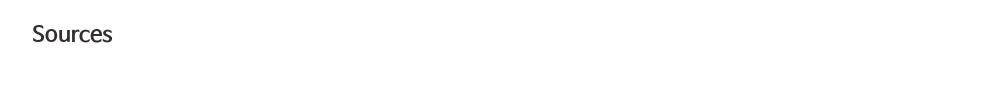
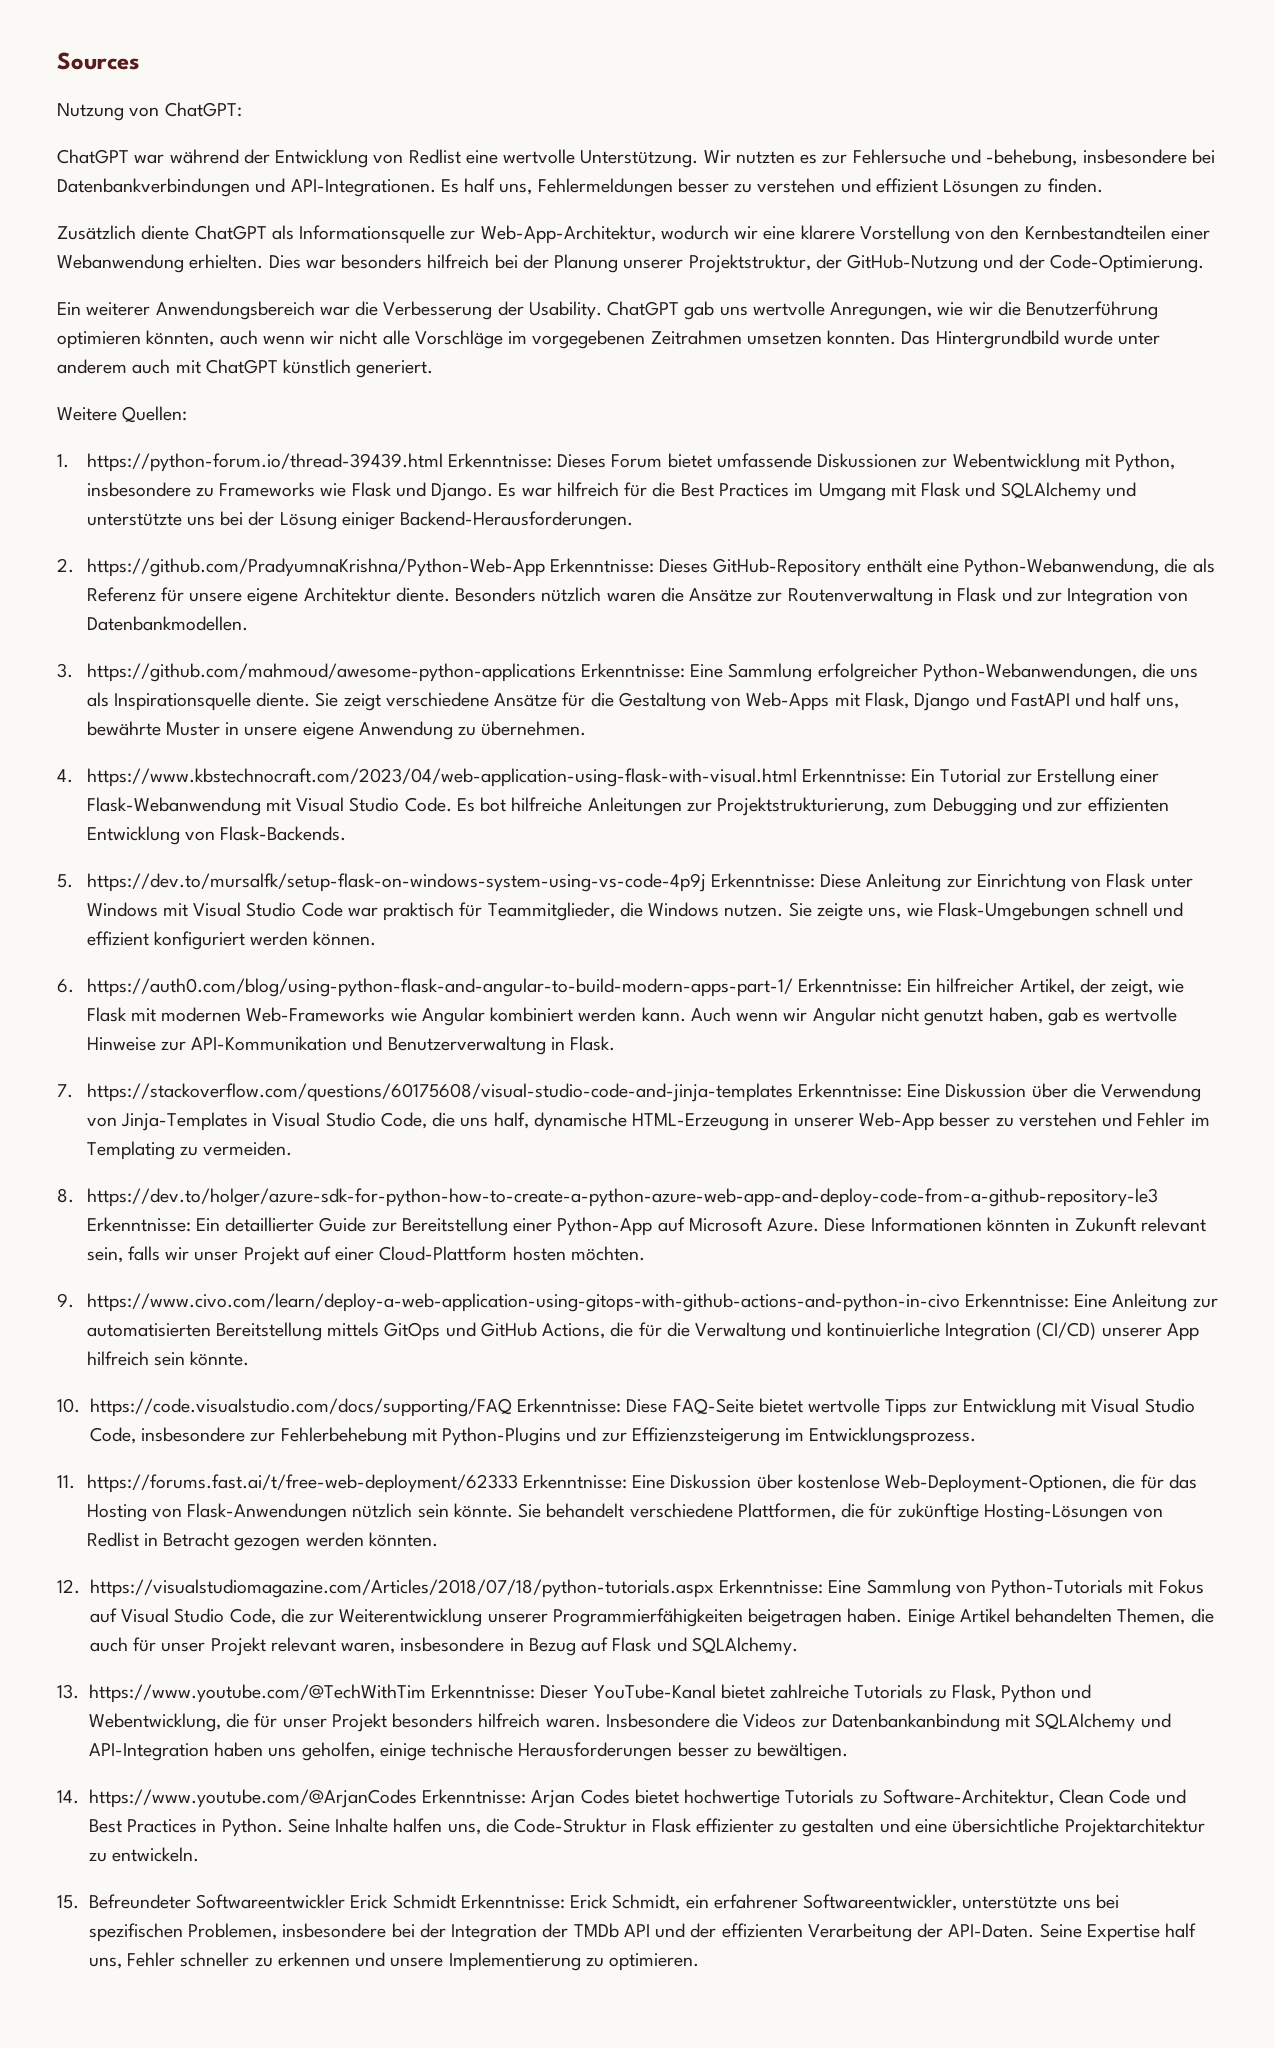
+ Nutzung von ChatGPT:
+ ChatGPT war während der Entwicklung von Redlist eine wertvolle Unterstützung. Wir nutzten es zur Fehlersuche und -behebung, insbesondere bei Datenbankverbindungen und API-Integrationen. Es half uns, Fehlermeldungen besser zu verstehen und effizient Lösungen zu finden.
+ Zusätzlich diente ChatGPT als Informationsquelle zur Web-App-Architektur, wodurch wir eine klarere Vorstellung von den Kernbestandteilen einer Webanwendung erhielten. Dies war besonders hilfreich bei der Planung unserer Projektstruktur, der GitHub-Nutzung und der Code-Optimierung.
+ Ein weiterer Anwendungsbereich war die Verbesserung der Usability. ChatGPT gab uns wertvolle Anregungen, wie wir die Benutzerführung optimieren könnten, auch wenn wir nicht alle Vorschläge im vorgegebenen Zeitrahmen umsetzen konnten. Das Hintergrundbild wurde unter anderem auch mit ChatGPT künstlich generiert.
+ Weitere Quellen:
+ 1. https://python-forum.io/thread-39439.html Erkenntnisse: Dieses Forum bietet umfassende Diskussionen zur Webentwicklung mit Python, insbesondere zu Frameworks wie Flask und Django. Es war hilfreich für die Best Practices im Umgang mit Flask und SQLAlchemy und unterstützte uns bei der Lösung einiger Backend-Herausforderungen.
+ 2. https://github.com/PradyumnaKrishna/Python-Web-App Erkenntnisse: Dieses GitHub-Repository enthält eine Python-Webanwendung, die als Referenz für unsere eigene Architektur diente. Besonders nützlich waren die Ansätze zur Routenverwaltung in Flask und zur Integration von Datenbankmodellen.
+ 3. https://github.com/mahmoud/awesome-python-applications Erkenntnisse: Eine Sammlung erfolgreicher Python-Webanwendungen, die uns als Inspirationsquelle diente. Sie zeigt verschiedene Ansätze für die Gestaltung von Web-Apps mit Flask, Django und FastAPI und half uns, bewährte Muster in unsere eigene Anwendung zu übernehmen.
+ 4. https://www.kbstechnocraft.com/2023/04/web-application-using-flask-with-visual.html Erkenntnisse: Ein Tutorial zur Erstellung einer Flask-Webanwendung mit Visual Studio Code. Es bot hilfreiche Anleitungen zur Projektstrukturierung, zum Debugging und zur effizienten Entwicklung von Flask-Backends.
+ 5. https://dev.to/mursalfk/setup-flask-on-windows-system-using-vs-code-4p9j Erkenntnisse: Diese Anleitung zur Einrichtung von Flask unter Windows mit Visual Studio Code war praktisch für Teammitglieder, die Windows nutzen. Sie zeigte uns, wie Flask-Umgebungen schnell und effizient konfiguriert werden können.
+ 6. https://auth0.com/blog/using-python-flask-and-angular-to-build-modern-apps-part-1/ Erkenntnisse: Ein hilfreicher Artikel, der zeigt, wie Flask mit modernen Web-Frameworks wie Angular kombiniert werden kann. Auch wenn wir Angular nicht genutzt haben, gab es wertvolle Hinweise zur API-Kommunikation und Benutzerverwaltung in Flask.
+ 7. https://stackoverflow.com/questions/60175608/visual-studio-code-and-jinja-templates Erkenntnisse: Eine Diskussion über die Verwendung von Jinja-Templates in Visual Studio Code, die uns half, dynamische HTML-Erzeugung in unserer Web-App besser zu verstehen und Fehler im Templating zu vermeiden.
+ 8. https://dev.to/holger/azure-sdk-for-python-how-to-create-a-python-azure-web-app-and-deploy-code-from-a-github-repository-le3 Erkenntnisse: Ein detaillierter Guide zur Bereitstellung einer Python-App auf Microsoft Azure. Diese Informationen könnten in Zukunft relevant sein, falls wir unser Projekt auf einer Cloud-Plattform hosten möchten.
+ 9. https://www.civo.com/learn/deploy-a-web-application-using-gitops-with-github-actions-and-python-in-civo Erkenntnisse: Eine Anleitung zur automatisierten Bereitstellung mittels GitOps und GitHub Actions, die für die Verwaltung und kontinuierliche Integration (CI/CD) unserer App hilfreich sein könnte.
+ 10. https://code.visualstudio.com/docs/supporting/FAQ Erkenntnisse: Diese FAQ-Seite bietet wertvolle Tipps zur Entwicklung mit Visual Studio Code, insbesondere zur Fehlerbehebung mit Python-Plugins und zur Effizienzsteigerung im Entwicklungsprozess.
+ 11. https://forums.fast.ai/t/free-web-deployment/62333 Erkenntnisse: Eine Diskussion über kostenlose Web-Deployment-Optionen, die für das Hosting von Flask-Anwendungen nützlich sein könnte. Sie behandelt verschiedene Plattformen, die für zukünftige Hosting-Lösungen von Redlist in Betracht gezogen werden könnten.
+ 12. https://visualstudiomagazine.com/Articles/2018/07/18/python-tutorials.aspx Erkenntnisse: Eine Sammlung von Python-Tutorials mit Fokus auf Visual Studio Code, die zur Weiterentwicklung unserer Programmierfähigkeiten beigetragen haben. Einige Artikel behandelten Themen, die auch für unser Projekt relevant waren, insbesondere in Bezug auf Flask und SQLAlchemy.
+ 13. https://www.youtube.com/@TechWithTim Erkenntnisse: Dieser YouTube-Kanal bietet zahlreiche Tutorials zu Flask, Python und Webentwicklung, die für unser Projekt besonders hilfreich waren. Insbesondere die Videos zur Datenbankanbindung mit SQLAlchemy und API-Integration haben uns geholfen, einige technische Herausforderungen besser zu bewältigen.
+ 14. https://www.youtube.com/@ArjanCodes Erkenntnisse: Arjan Codes bietet hochwertige Tutorials zu Software-Architektur, Clean Code und Best Practices in Python. Seine Inhalte halfen uns, die Code-Struktur in Flask effizienter zu gestalten und eine übersichtliche Projektarchitektur zu entwickeln.
+ 15. Befreundeter Softwareentwickler Erick Schmidt Erkenntnisse: Erick Schmidt, ein erfahrener Softwareentwickler, unterstützte uns bei spezifischen Problemen, insbesondere bei der Integration der TMDb API und der effizienten Verarbeitung der API-Daten. Seine Expertise half uns, Fehler schneller zu erkennen und unsere Implementierung zu optimieren.

